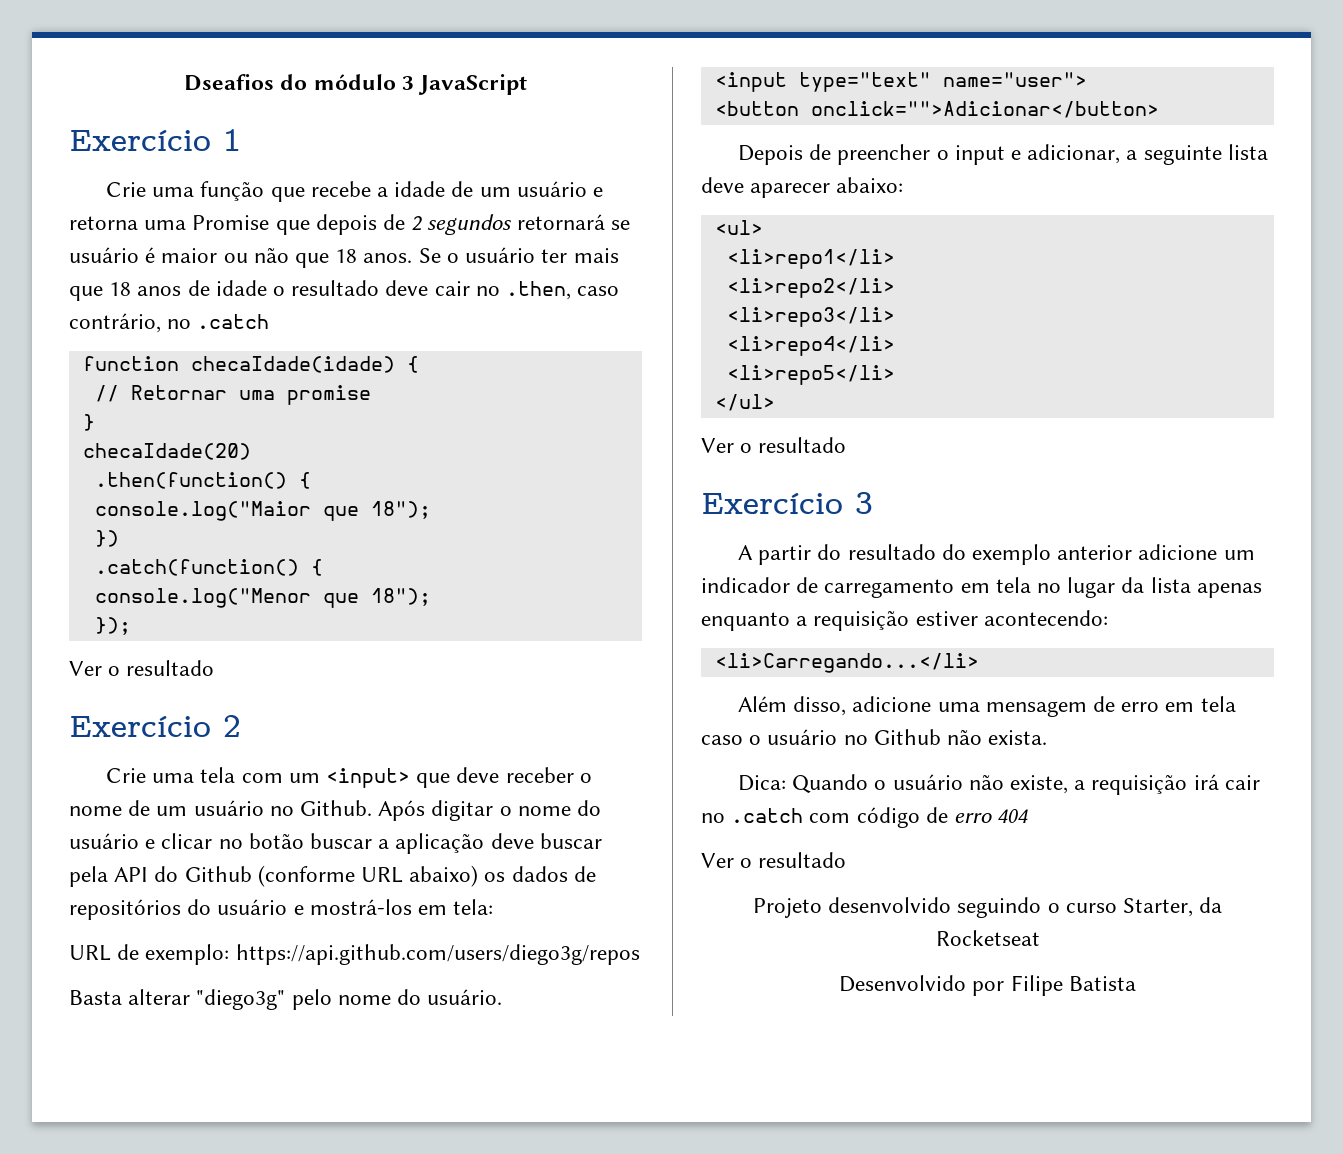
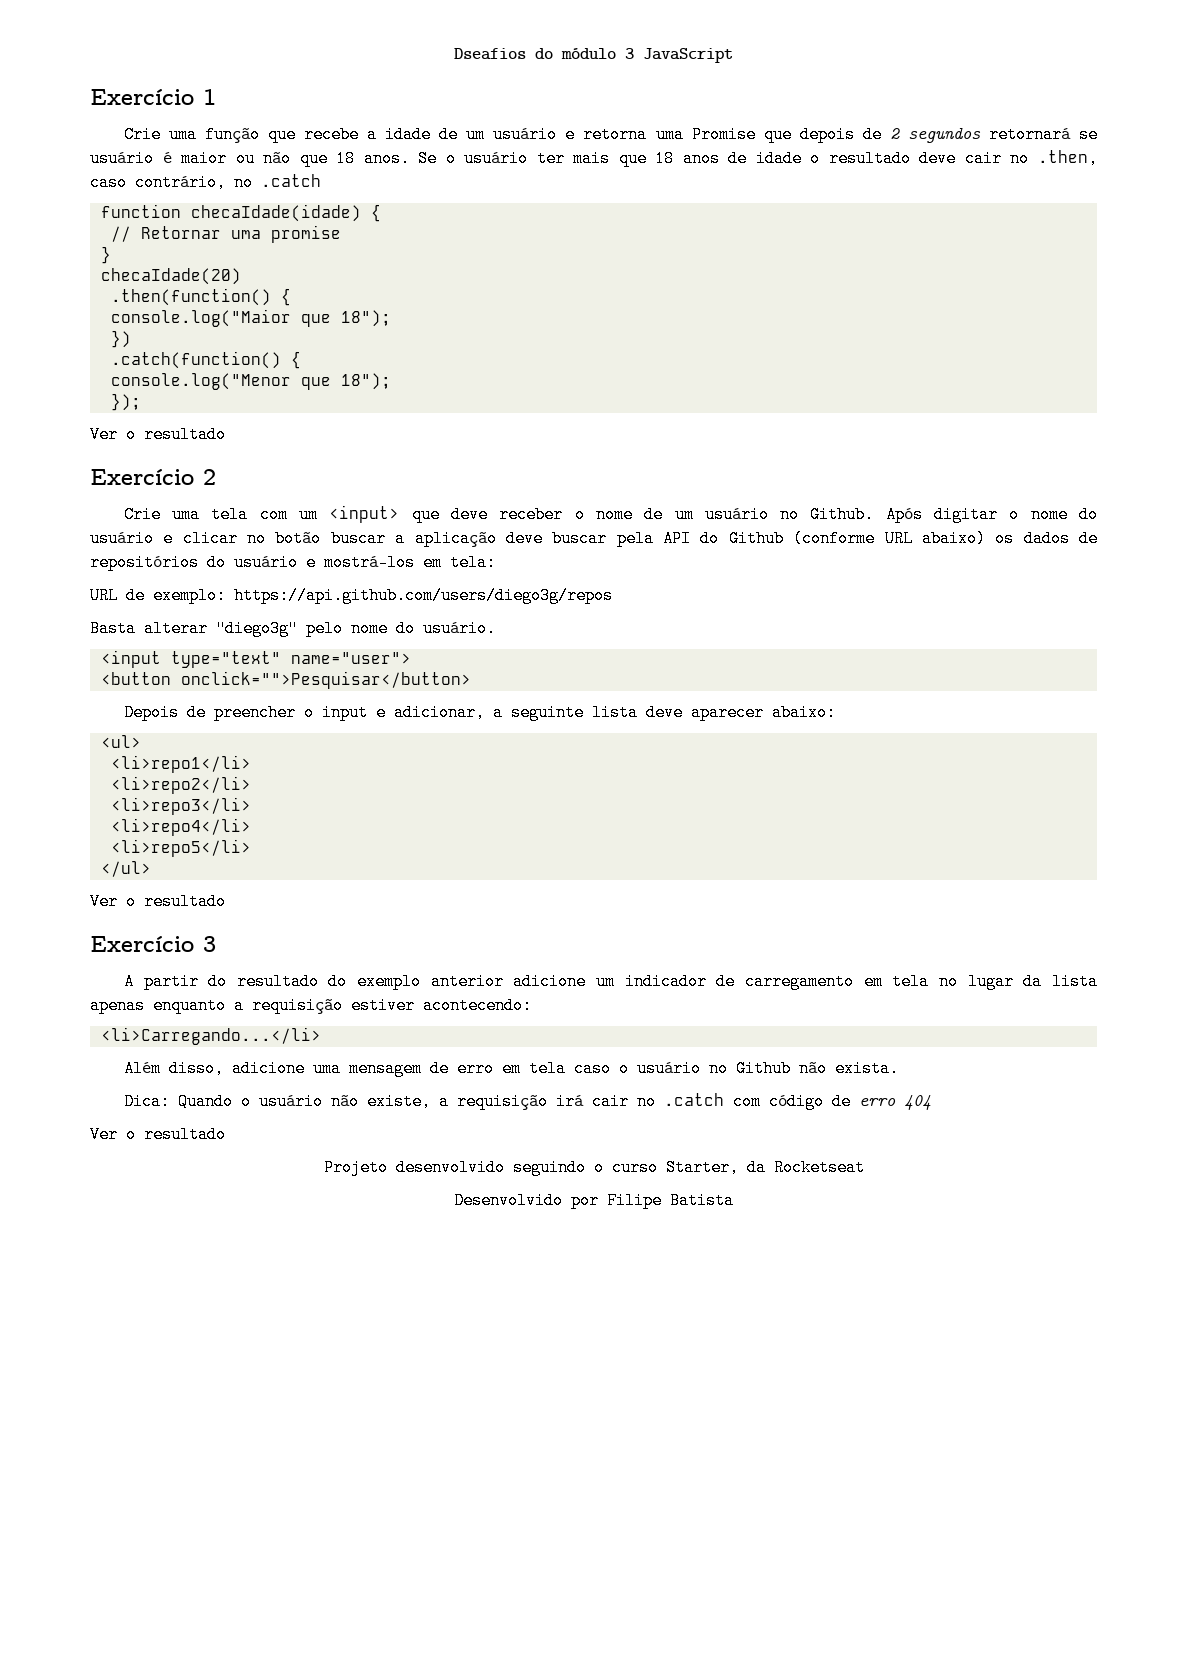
- <button onclick="">Adicionar</button>
+ <button onclick="">Pesquisar</button>

